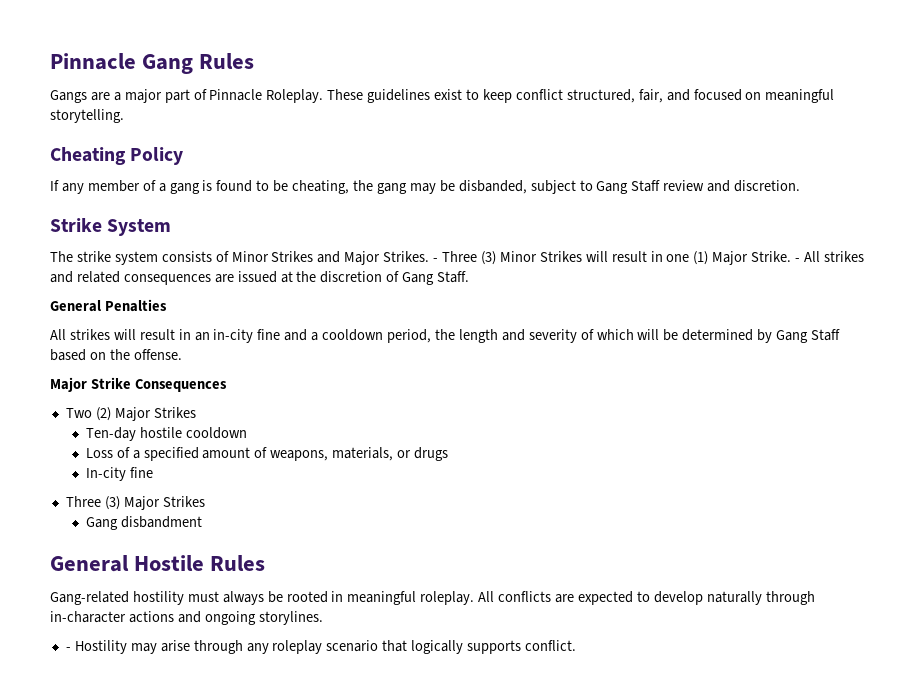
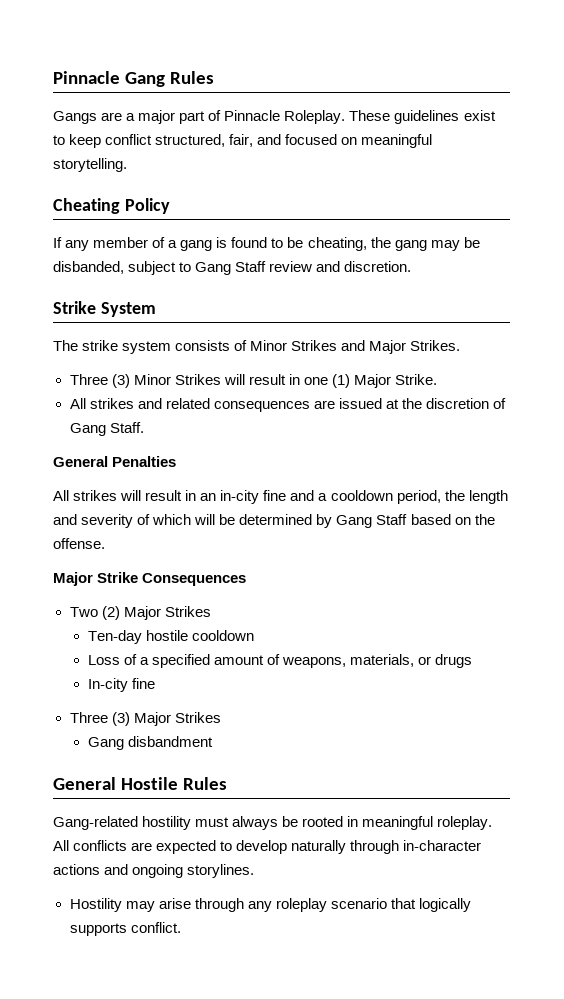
- The strike system consists of Minor Strikes and Major Strikes. - Three (3) Minor Strikes will result in one (1) Major Strike. - All strikes and related consequences are issued at the discretion of Gang Staff.
+ The strike system consists of Minor Strikes and Major Strikes.
+ Three (3) Minor Strikes will result in one (1) Major Strike.
+ All strikes and related consequences are issued at the discretion of Gang Staff.
- - Hostility may arise through any roleplay scenario that logically supports conflict.
+ Hostility may arise through any roleplay scenario that logically supports conflict.

